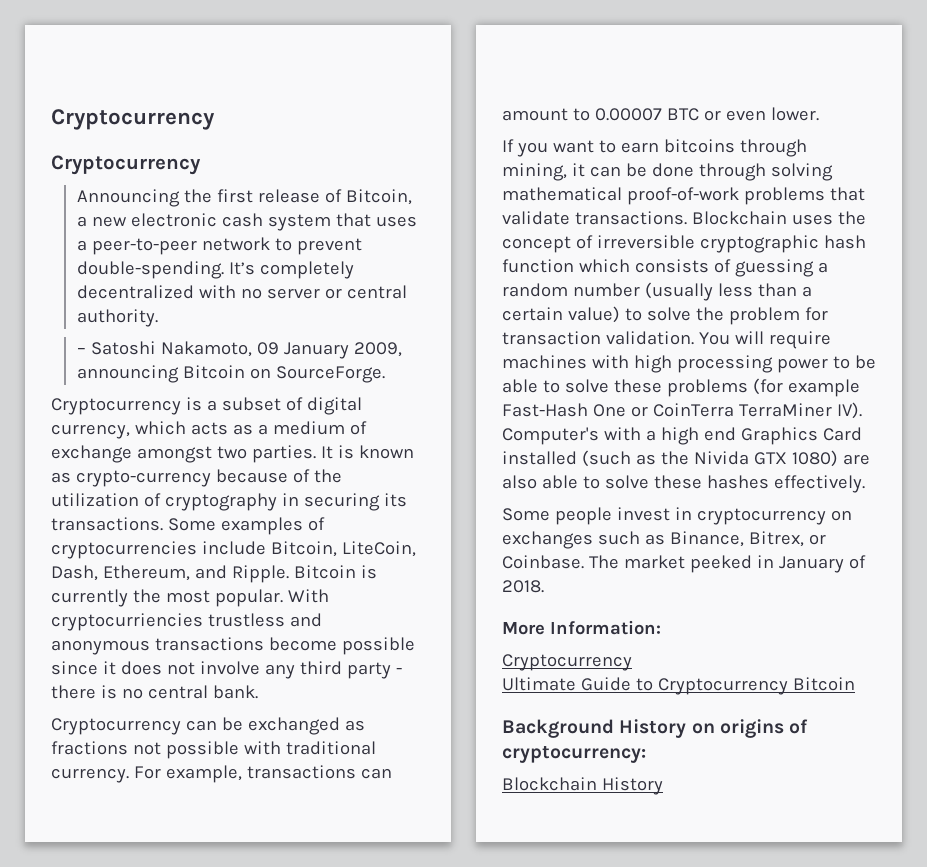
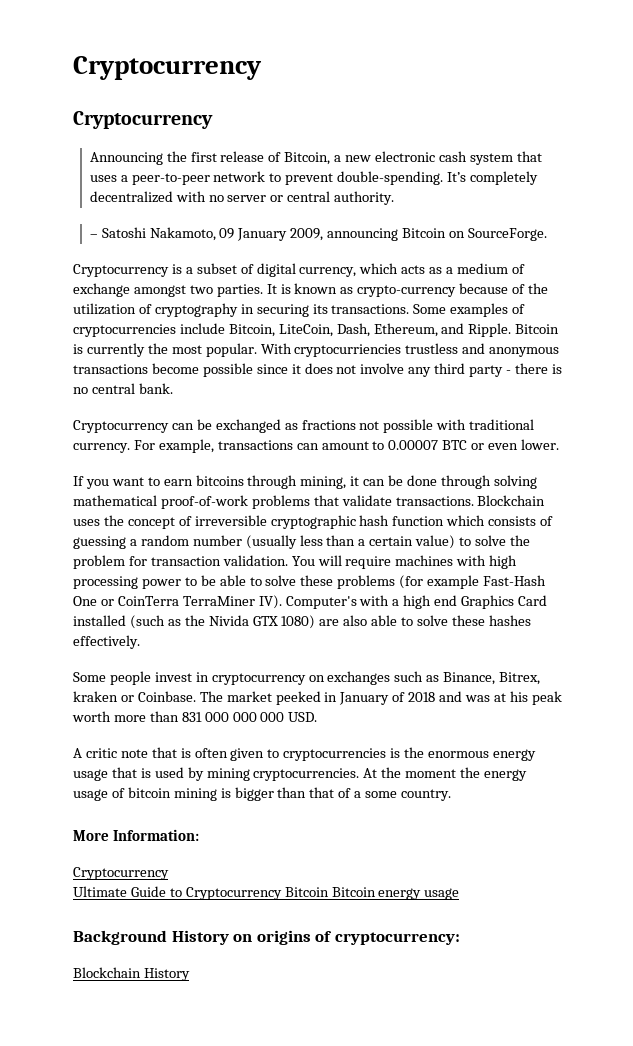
- Some people invest in cryptocurrency on exchanges such as Binance, Bitrex, or Coinbase.
+ Some people invest in cryptocurrency on exchanges such as Binance, Bitrex, kraken or Coinbase.
- The market peeked in January of 2018.
+ The market peeked in January of 2018 and was at his peak worth more than 831 000 000 000 USD.
+ A critic note that is often given to cryptocurrencies is the enormous energy usage that is used by mining cryptocurrencies. At the moment the energy usage of bitcoin mining is bigger than that of a some country.
- Ultimate Guide to Cryptocurrency Bitcoin
+ Ultimate Guide to Cryptocurrency Bitcoin Bitcoin energy usage

